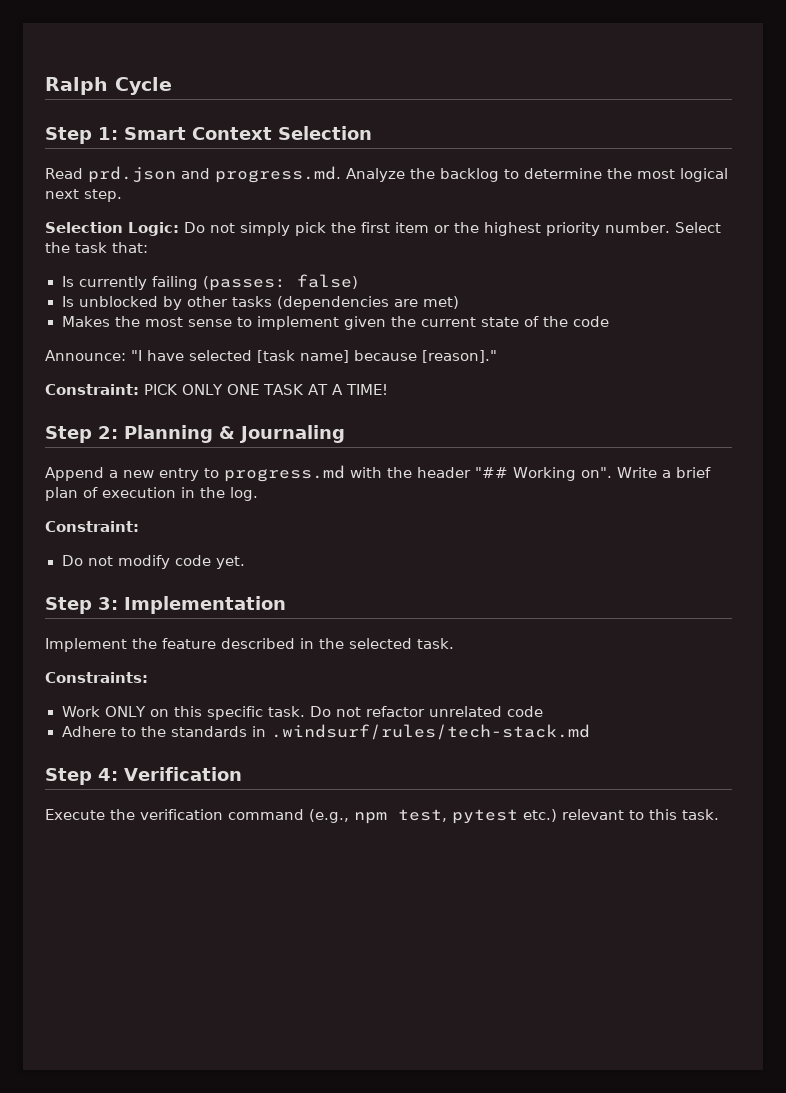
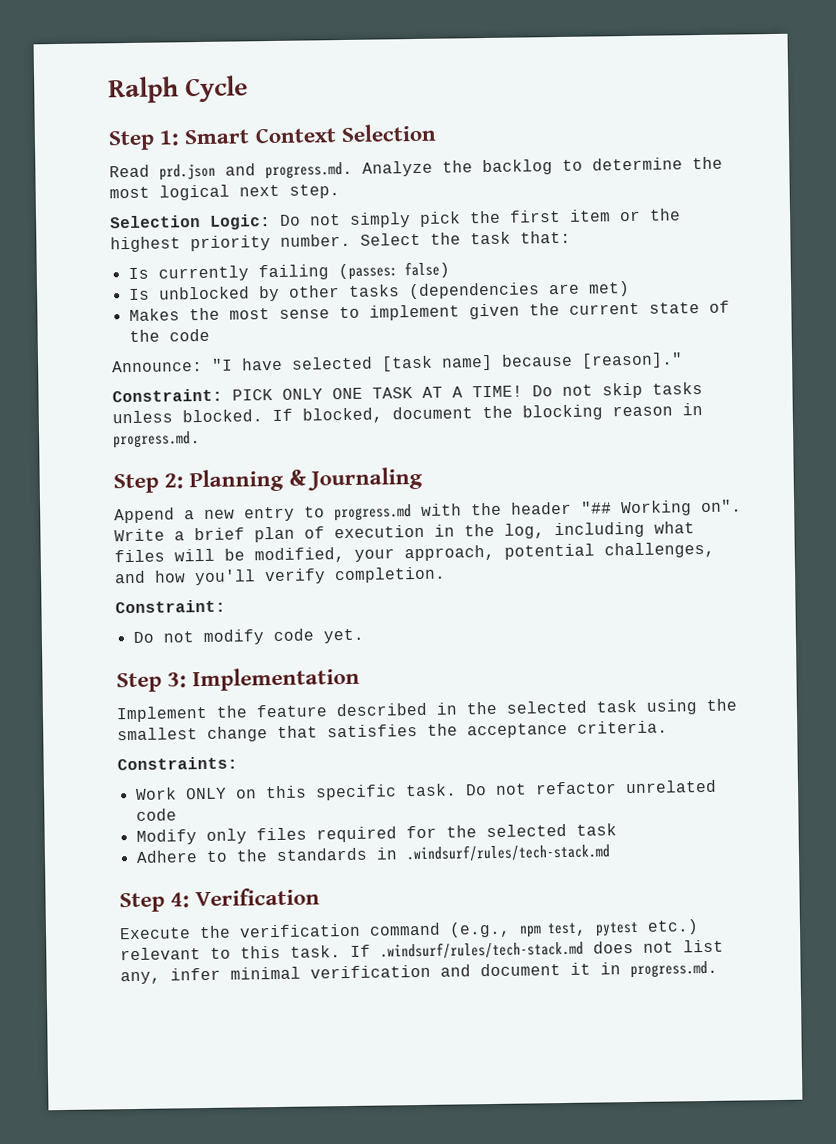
+ Do not skip tasks unless blocked. If blocked, document the blocking reason in progress.md.
- Write a brief plan of execution in the log.
+ Write a brief plan of execution in the log, including what files will be modified, your approach, potential challenges, and how you'll verify completion.
- Implement the feature described in the selected task.
+ Implement the feature described in the selected task using the smallest change that satisfies the acceptance criteria.
+ Modify only files required for the selected task
+ If .windsurf/rules/tech-stack.md does not list any, infer minimal verification and document it in progress.md.

